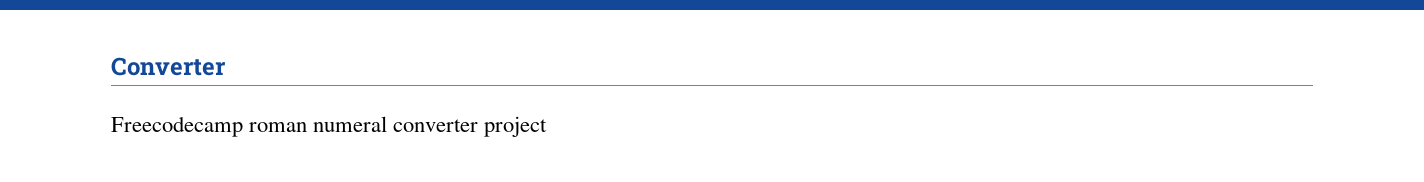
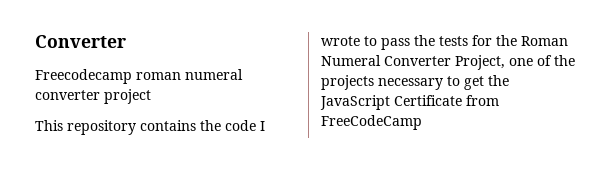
+ This repository contains the code I wrote to pass the tests for the Roman Numeral Converter Project, one of the projects necessary to get the JavaScript Certificate from FreeCodeCamp

